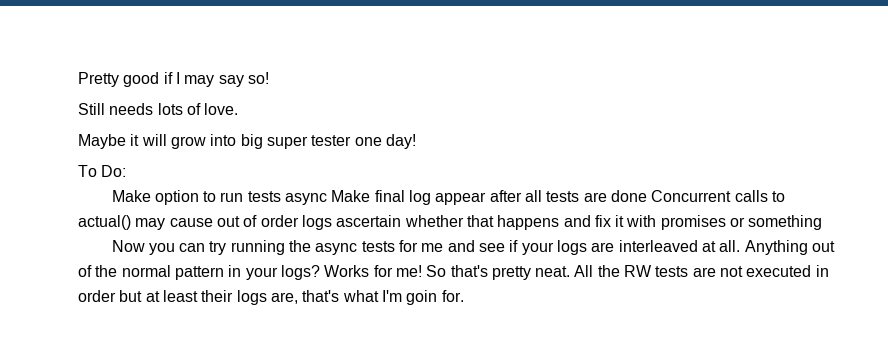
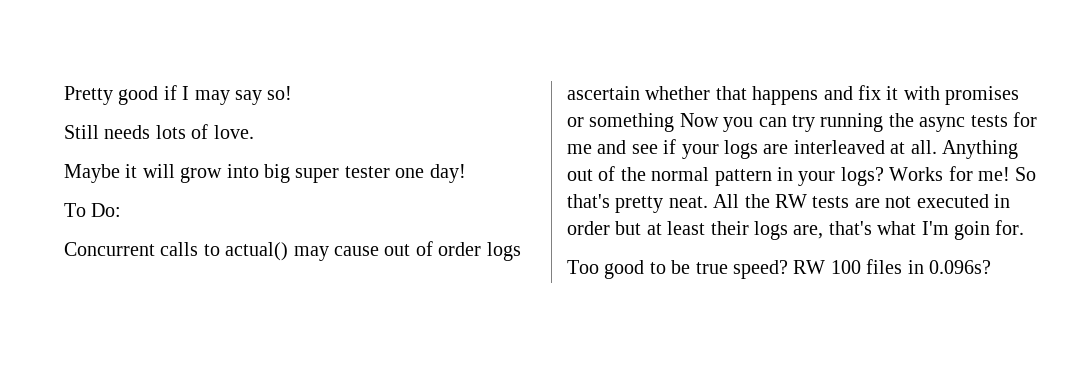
- Make option to run tests async Make final log appear after all tests are done Concurrent calls to actual() may cause out of order logs ascertain whether that happens and fix it with promises or something
- Now you can try running the async tests for me and see if your logs are interleaved at all.
+ Concurrent calls to actual() may cause out of order logs ascertain whether that happens and fix it with promises or something Now you can try running the async tests for me and see if your logs are interleaved at all.
+ Too good to be true speed? RW 100 files in 0.096s?

